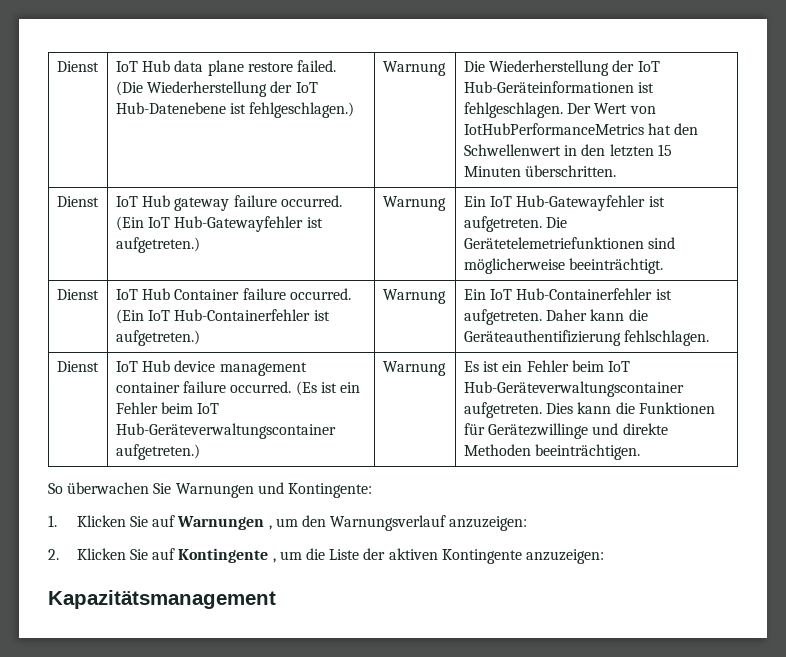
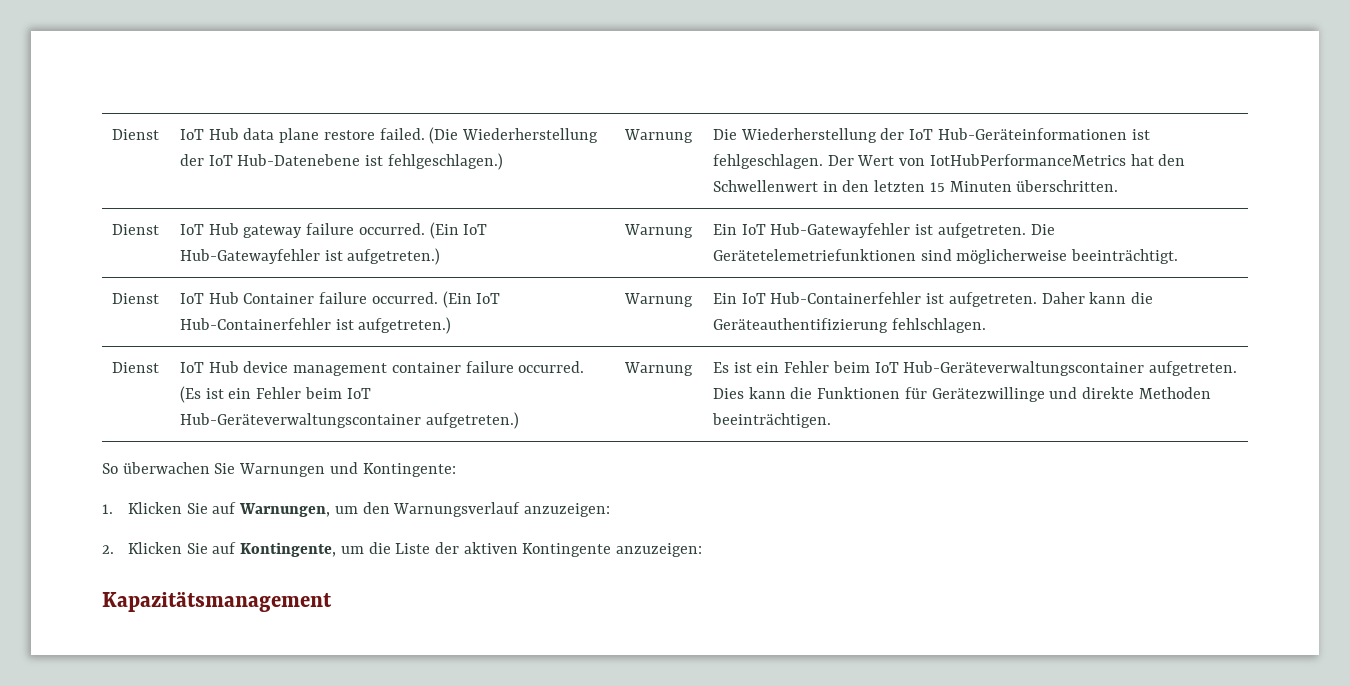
- 1. Klicken Sie auf Warnungen , um den Warnungsverlauf anzuzeigen:
+ 1. Klicken Sie auf Warnungen, um den Warnungsverlauf anzuzeigen:
- 2. Klicken Sie auf Kontingente , um die Liste der aktiven Kontingente anzuzeigen:
+ 2. Klicken Sie auf Kontingente, um die Liste der aktiven Kontingente anzuzeigen:

